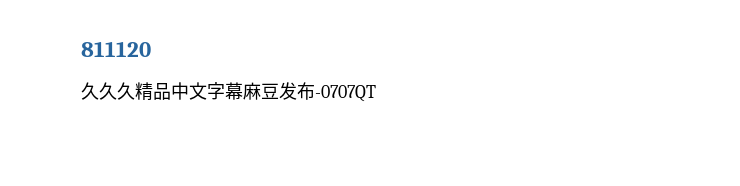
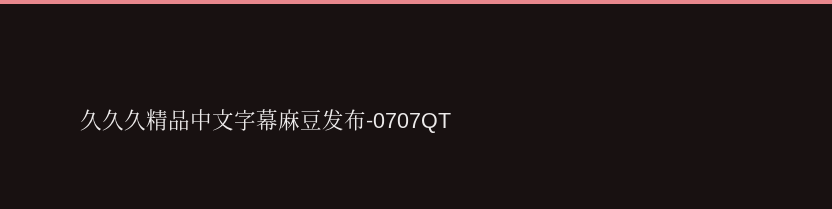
- 811120

